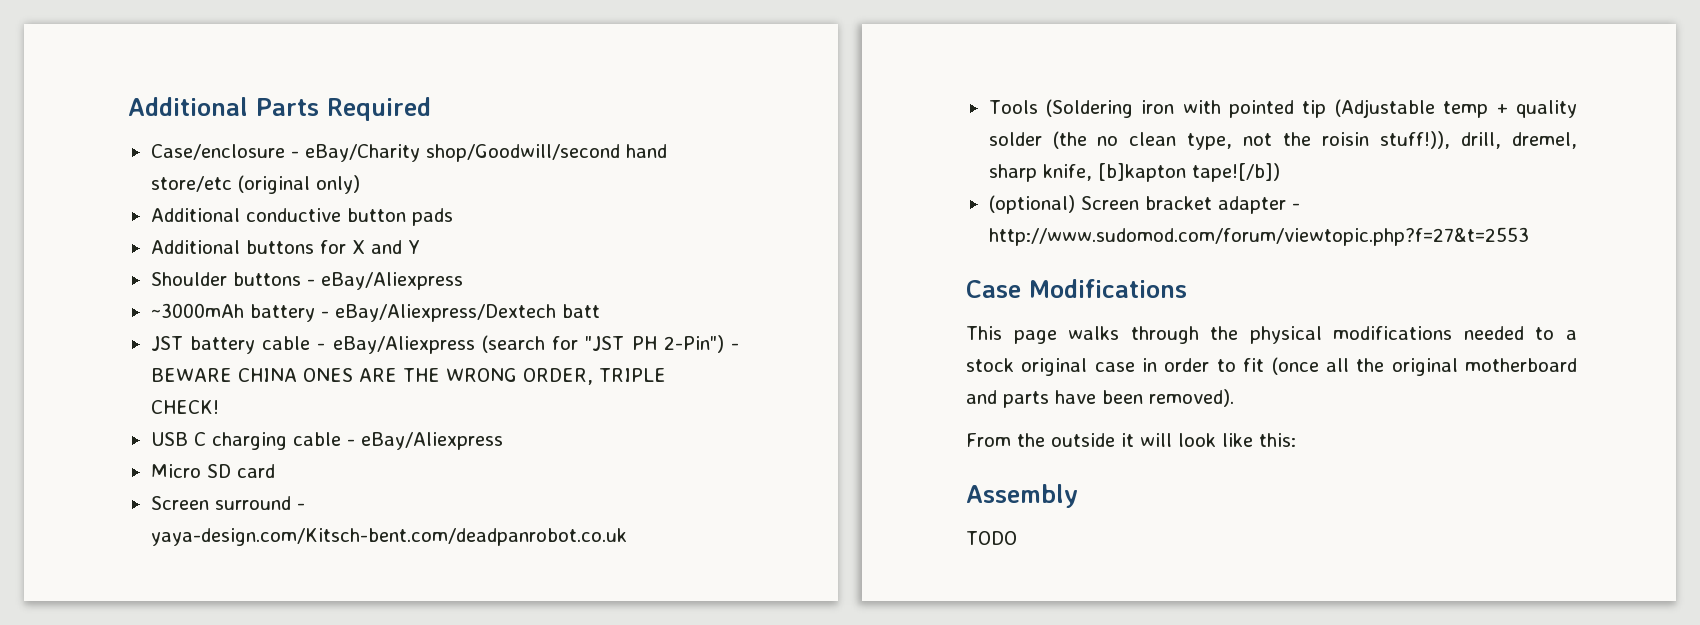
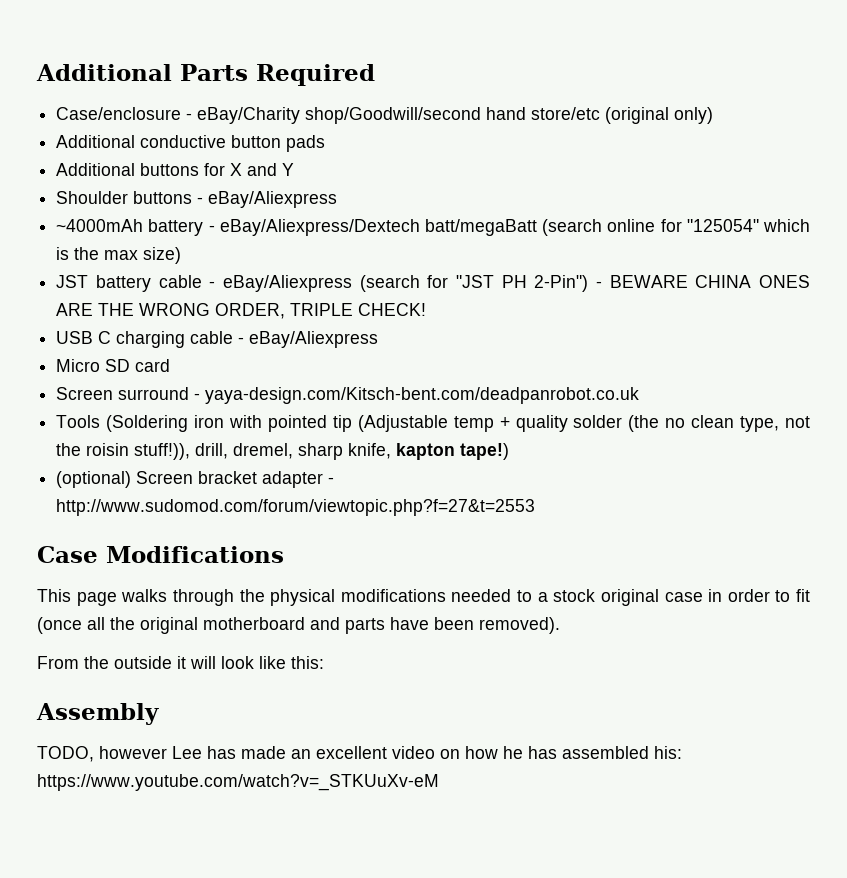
- ~3000mAh battery - eBay/Aliexpress/Dextech batt
+ ~4000mAh battery - eBay/Aliexpress/Dextech batt/megaBatt (search online for "125054" which is the max size)
- Tools (Soldering iron with pointed tip (Adjustable temp + quality solder (the no clean type, not the roisin stuff!)), drill, dremel, sharp knife, [b]kapton tape![/b])
+ Tools (Soldering iron with pointed tip (Adjustable temp + quality solder (the no clean type, not the roisin stuff!)), drill, dremel, sharp knife, kapton tape!)
- TODO
+ TODO, however Lee has made an excellent video on how he has assembled his: https://www.youtube.com/watch?v=_STKUuXv-eM

